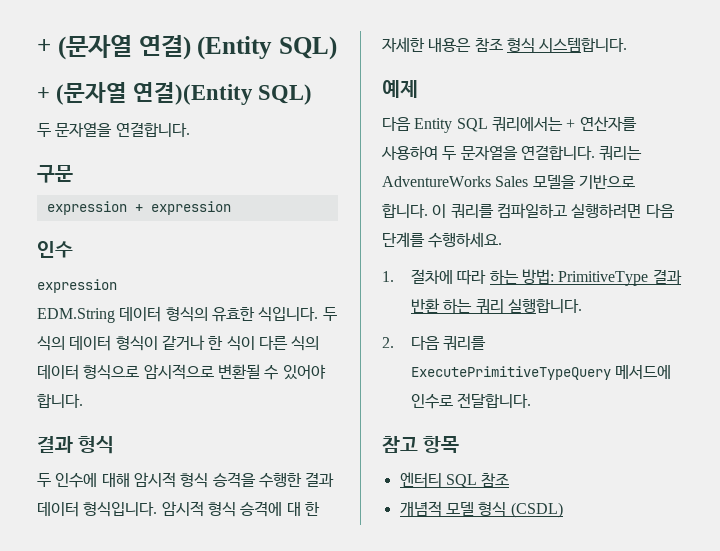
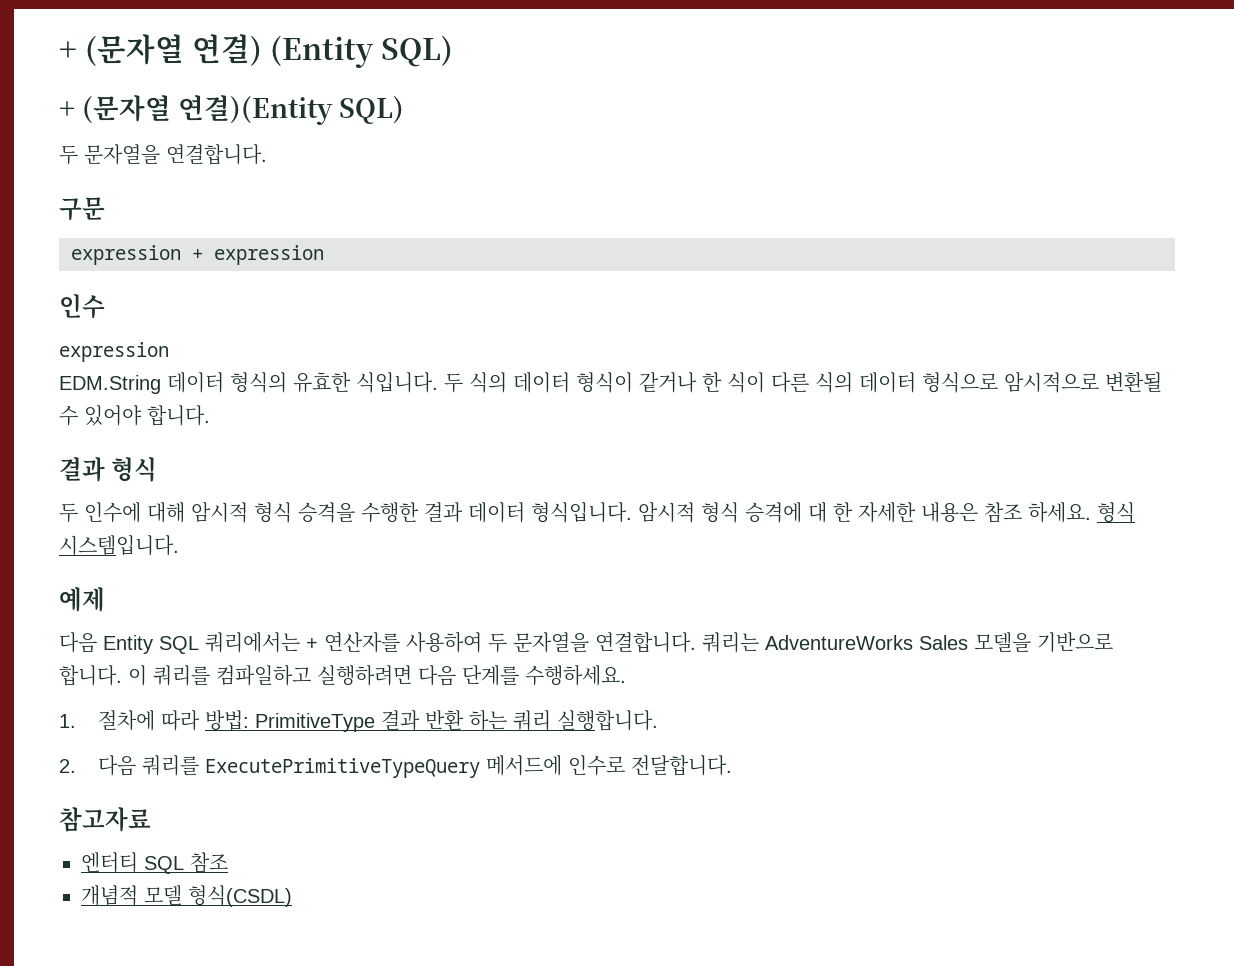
- 암시적 형식 승격에 대 한 자세한 내용은 참조 형식 시스템합니다.
+ 암시적 형식 승격에 대 한 자세한 내용은 참조 하세요. 형식 시스템입니다.
- 1. 절차에 따라 하는 방법: PrimitiveType 결과 반환 하는 쿼리 실행합니다.
+ 1. 절차에 따라 방법: PrimitiveType 결과 반환 하는 쿼리 실행합니다.
- 참고 항목
+ 참고자료
- 개념적 모델 형식 (CSDL)
+ 개념적 모델 형식(CSDL)

